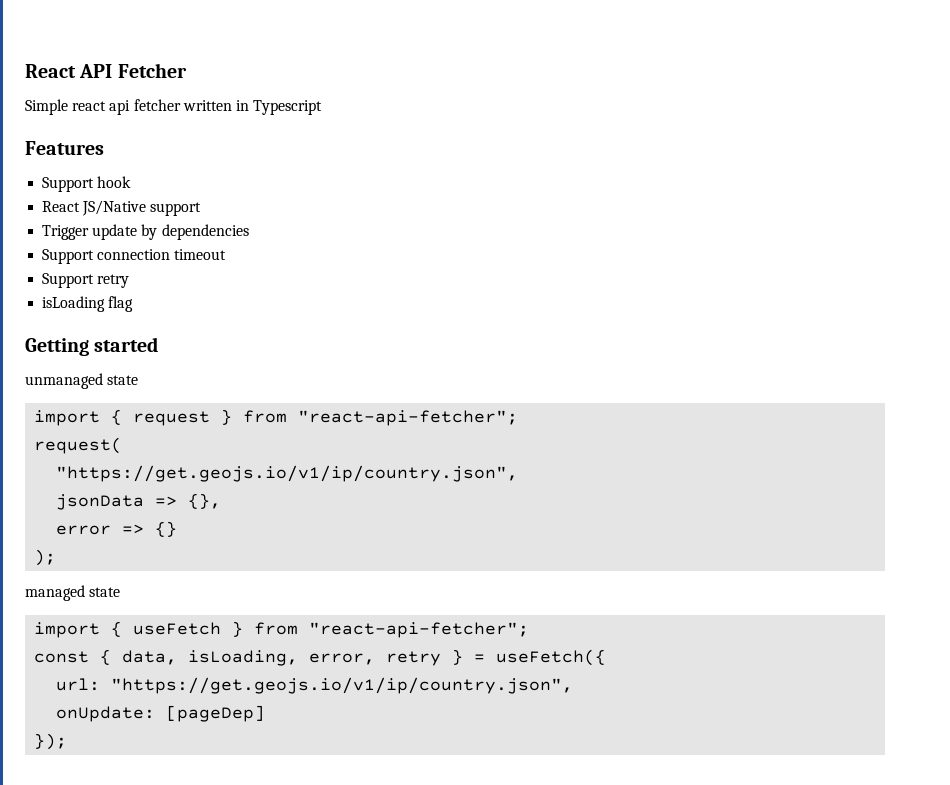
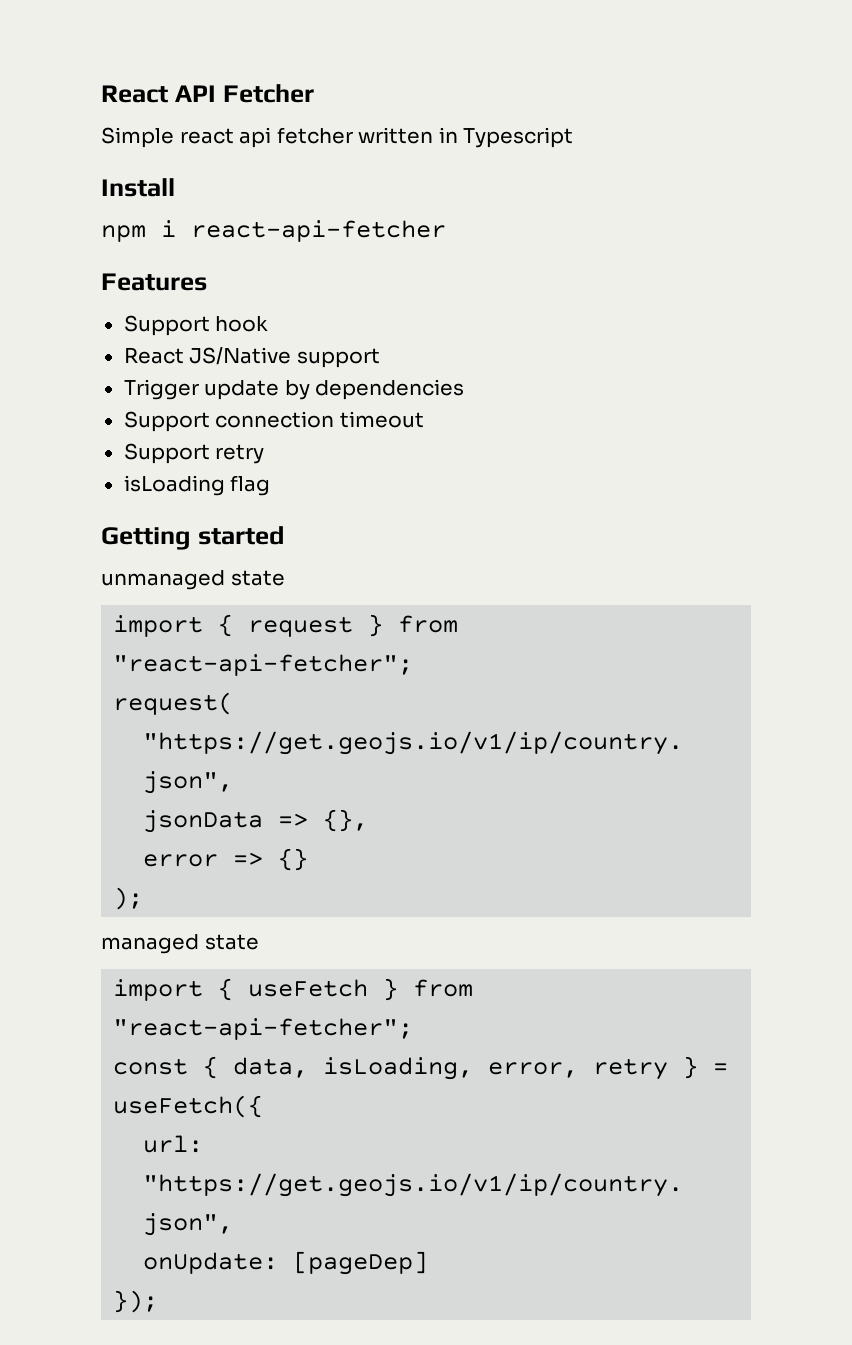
+ Install
+ npm i react-api-fetcher

